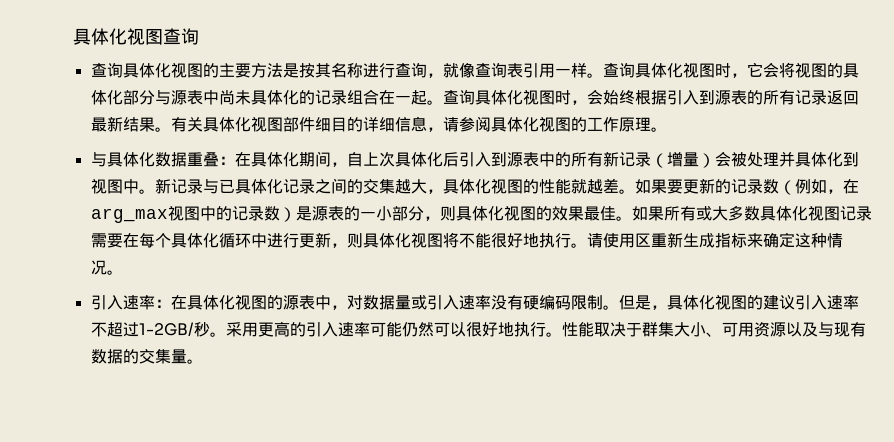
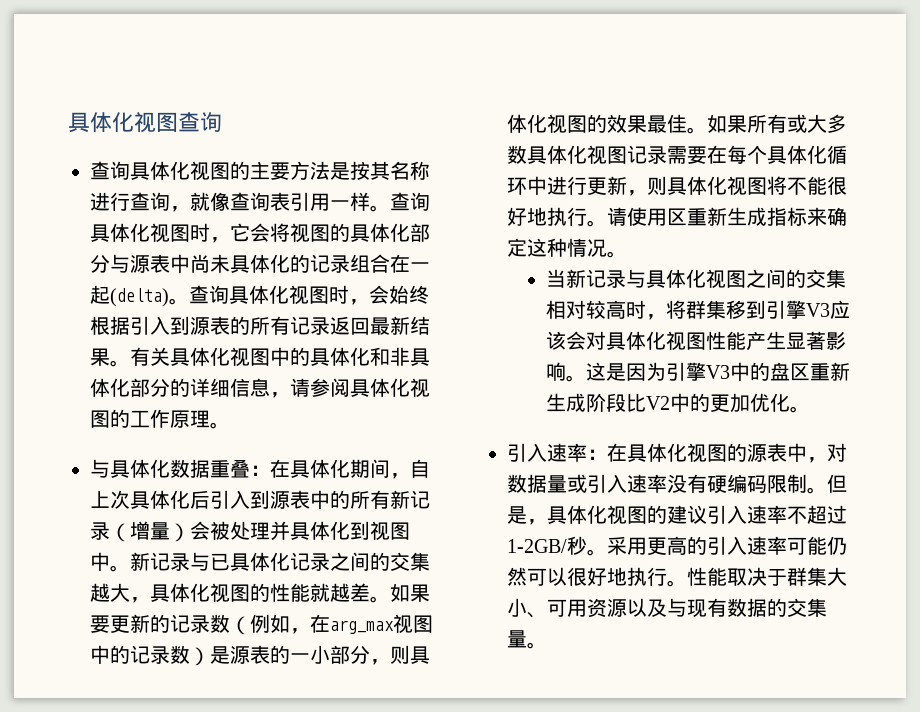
- 查询具体化视图时，它会将视图的具体化部分与源表中尚未具体化的记录组合在一起。
+ 查询具体化视图时，它会将视图的具体化部分与源表中尚未具体化的记录组合在一起(delta)。
- 有关具体化视图部件细目的详细信息，请参阅具体化视图的工作原理。
+ 有关具体化视图中的具体化和非具体化部分的详细信息，请参阅具体化视图的工作原理。
+ 当新记录与具体化视图之间的交集相对较高时，将群集移到引擎V3应该会对具体化视图性能产生显著影响。这是因为引擎V3中的盘区重新生成阶段比V2中的更加优化。

